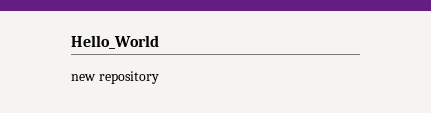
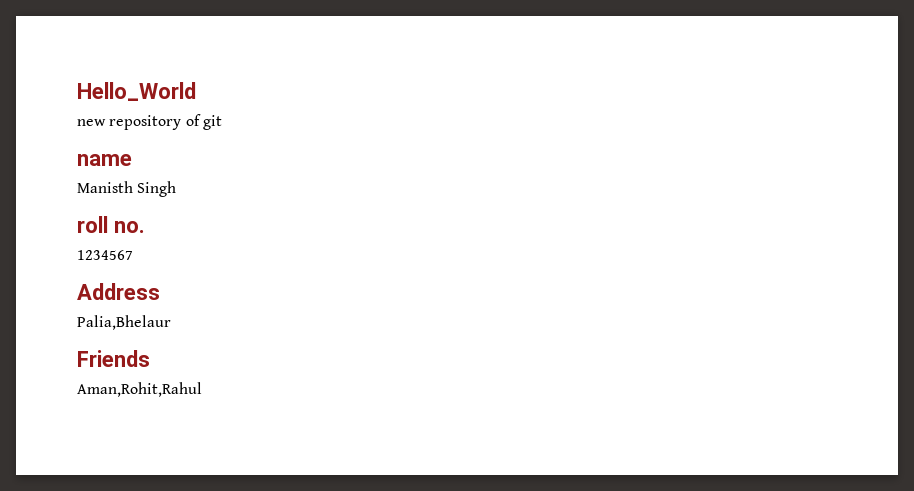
- new repository
+ new repository of git
+ name
+ Manisth Singh
+ roll no.
+ 1234567
+ Address
+ Palia,Bhelaur
+ Friends
+ Aman,Rohit,Rahul

